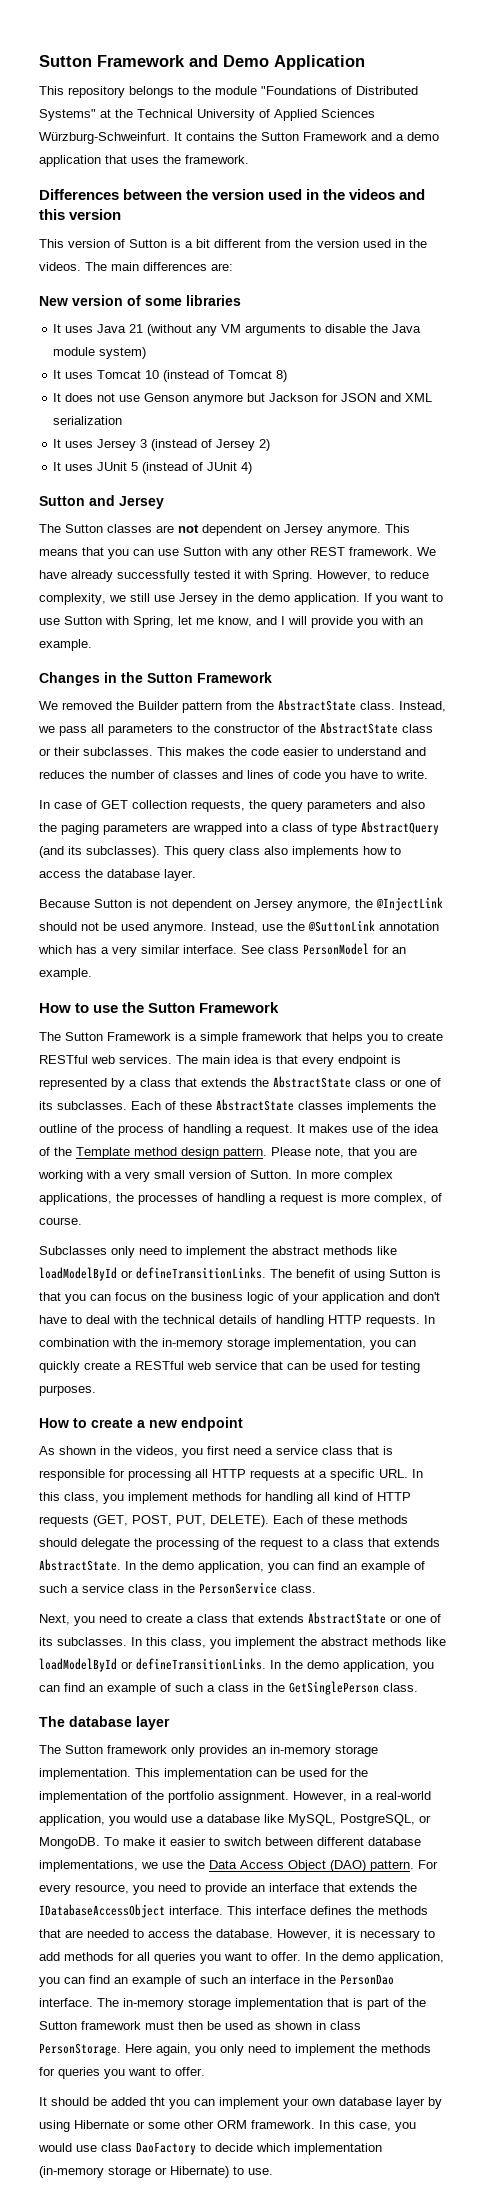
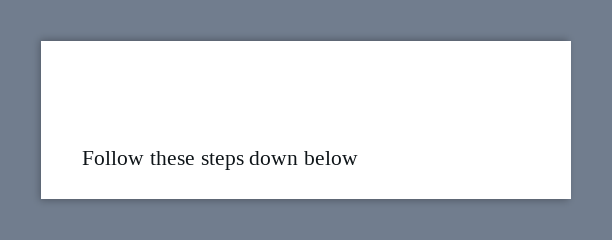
- Sutton Framework and Demo Application
- This repository belongs to the module "Foundations of Distributed Systems" at the Technical University of Applied Sciences Würzburg-Schweinfurt. It contains the Sutton Framework and a demo application that uses the framework.
- Differences between the version used in the videos and this version
- This version of Sutton is a bit different from the version used in the videos. The main differences are:
- New version of some libraries
- It uses Java 21 (without any VM arguments to disable the Java module system)
- It uses Tomcat 10 (instead of Tomcat 8)
- It does not use Genson anymore but Jackson for JSON and XML serialization
- It uses Jersey 3 (instead of Jersey 2)
- It uses JUnit 5 (instead of JUnit 4)
- Sutton and Jersey
- The Sutton classes are not dependent on Jersey anymore. This means that you can use Sutton with any other REST framework. We have already successfully tested it with Spring. However, to reduce complexity, we still use Jersey in the demo application. If you want to use Sutton with Spring, let me know, and I will provide you with an example.
- Changes in the Sutton Framework
- We removed the Builder pattern from the AbstractState class. Instead, we pass all parameters to the constructor of the AbstractState class or their subclasses. This makes the code easier to understand and reduces the number of classes and lines of code you have to write.
- In case of GET collection requests, the query parameters and also the paging parameters are wrapped into a class of type AbstractQuery (and its subclasses). This query class also implements how to access the database layer.
- Because Sutton is not dependent on Jersey anymore, the @InjectLink should not be used anymore. Instead, use the @SuttonLink annotation which has a very similar interface. See class PersonModel for an example.
- How to use the Sutton Framework
- The Sutton Framework is a simple framework that helps you to create RESTful web services. The main idea is that every endpoint is represented by a class that extends the AbstractState class or one of its subclasses. Each of these AbstractState classes implements the outline of the process of handling a request. It makes use of the idea of the Template method design pattern. Please note, that you are working with a very small version of Sutton. In more complex applications, the processes of handling a request is more complex, of course.
- Subclasses only need to implement the abstract methods like loadModelById or defineTransitionLinks. The benefit of using Sutton is that you can focus on the business logic of your application and don't have to deal with the technical details of handling HTTP requests. In combination with the in-memory storage implementation, you can quickly create a RESTful web service that can be used for testing purposes.
- How to create a new endpoint
- As shown in the videos, you first need a service class that is responsible for processing all HTTP requests at a specific URL. In this class, you implement methods for handling all kind of HTTP requests (GET, POST, PUT, DELETE). Each of these methods should delegate the processing of the request to a class that extends AbstractState. In the demo application, you can find an example of such a service class in the PersonService class.
- Next, you need to create a class that extends AbstractState or one of its subclasses. In this class, you implement the abstract methods like loadModelById or defineTransitionLinks. In the demo application, you can find an example of such a class in the GetSinglePerson class.
- The database layer
- The Sutton framework only provides an in-memory storage implementation. This implementation can be used for the implementation of the portfolio assignment. However, in a real-world application, you would use a database like MySQL, PostgreSQL, or MongoDB. To make it easier to switch between different database implementations, we use the Data Access Object (DAO) pattern. For every resource, you need to provide an interface that extends the IDatabaseAccessObject interface. This interface defines the methods that are needed to access the database. However, it is necessary to add methods for all queries you want to offer. In the demo application, you can find an example of such an interface in the PersonDao interface. The in-memory storage implementation that is part of the Sutton framework must then be used as shown in class PersonStorage. Here again, you only need to implement the methods for queries you want to offer.
- It should be added tht you can implement your own database layer by using Hibernate or some other ORM framework. In this case, you would use class DaoFactory to decide which implementation (in-memory storage or Hibernate) to use.
+ Follow these steps down below

